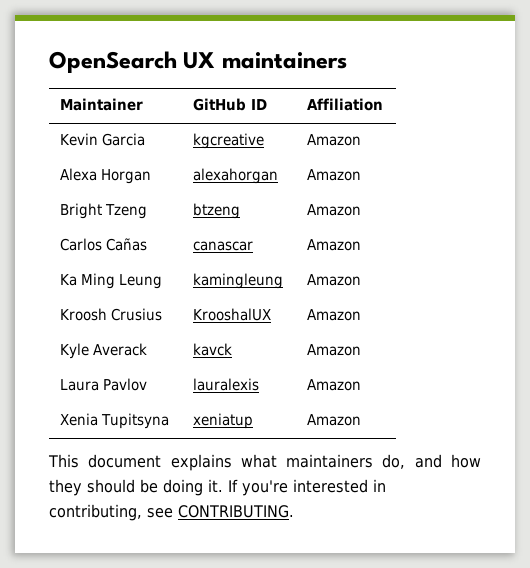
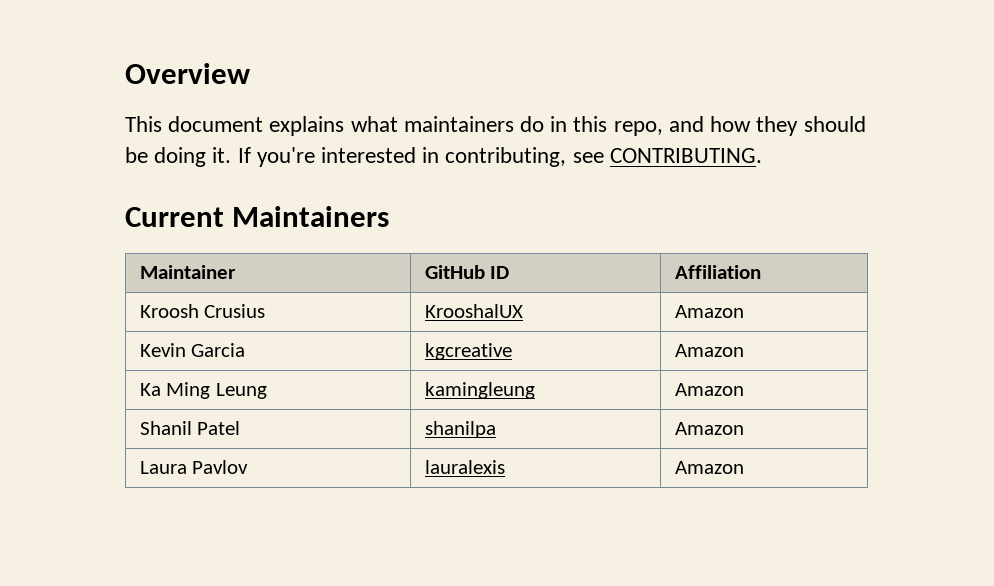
- OpenSearch UX maintainers
- Maintainer | GitHub ID | Affiliation
- Kevin Garcia | kgcreative | Amazon
- Alexa Horgan | alexahorgan | Amazon
- Bright Tzeng | btzeng | Amazon
- Carlos Cañas | canascar | Amazon
- Ka Ming Leung | kamingleung | Amazon
- Kroosh Crusius | KrooshalUX | Amazon
- Kyle Averack | kavck | Amazon
- Laura Pavlov | lauralexis | Amazon
- Xenia Tupitsyna | xeniatup | Amazon
+ Overview
- This document explains what maintainers do, and how they should be doing it.
+ This document explains what maintainers do in this repo, and how they should be doing it.
+ Current Maintainers
+ Maintainer | GitHub ID | Affiliation
+ Kroosh Crusius | KrooshalUX | Amazon
+ Kevin Garcia | kgcreative | Amazon
+ Ka Ming Leung | kamingleung | Amazon
+ Shanil Patel | shanilpa | Amazon
+ Laura Pavlov | lauralexis | Amazon

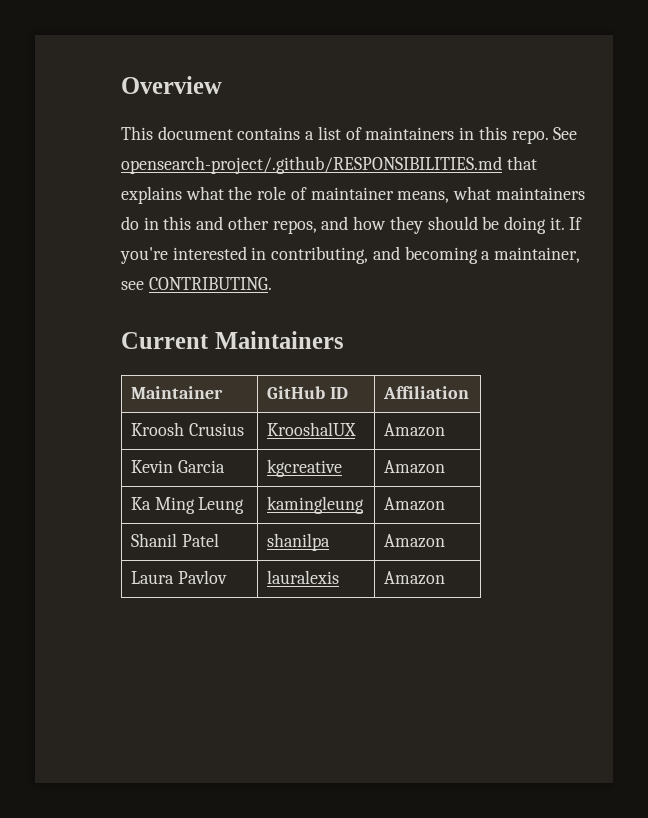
- This document explains what maintainers do in this repo, and how they should be doing it.
+ This document contains a list of maintainers in this repo. See opensearch-project/.github/RESPONSIBILITIES.md that explains what the role of maintainer means, what maintainers do in this and other repos, and how they should be doing it.
- If you're interested in contributing, see CONTRIBUTING.
+ If you're interested in contributing, and becoming a maintainer, see CONTRIBUTING.

